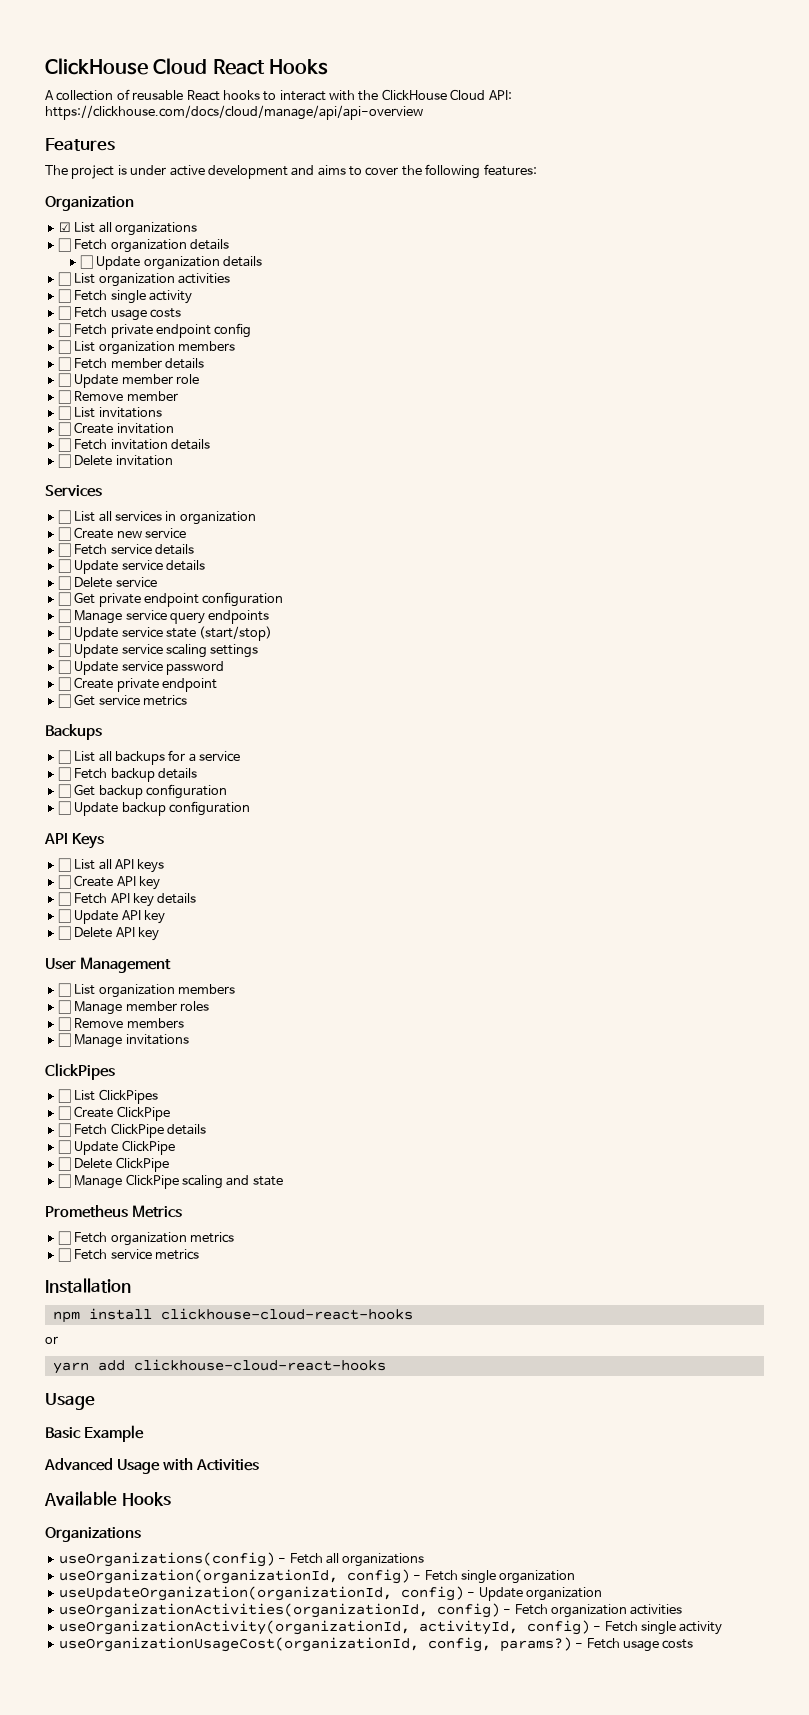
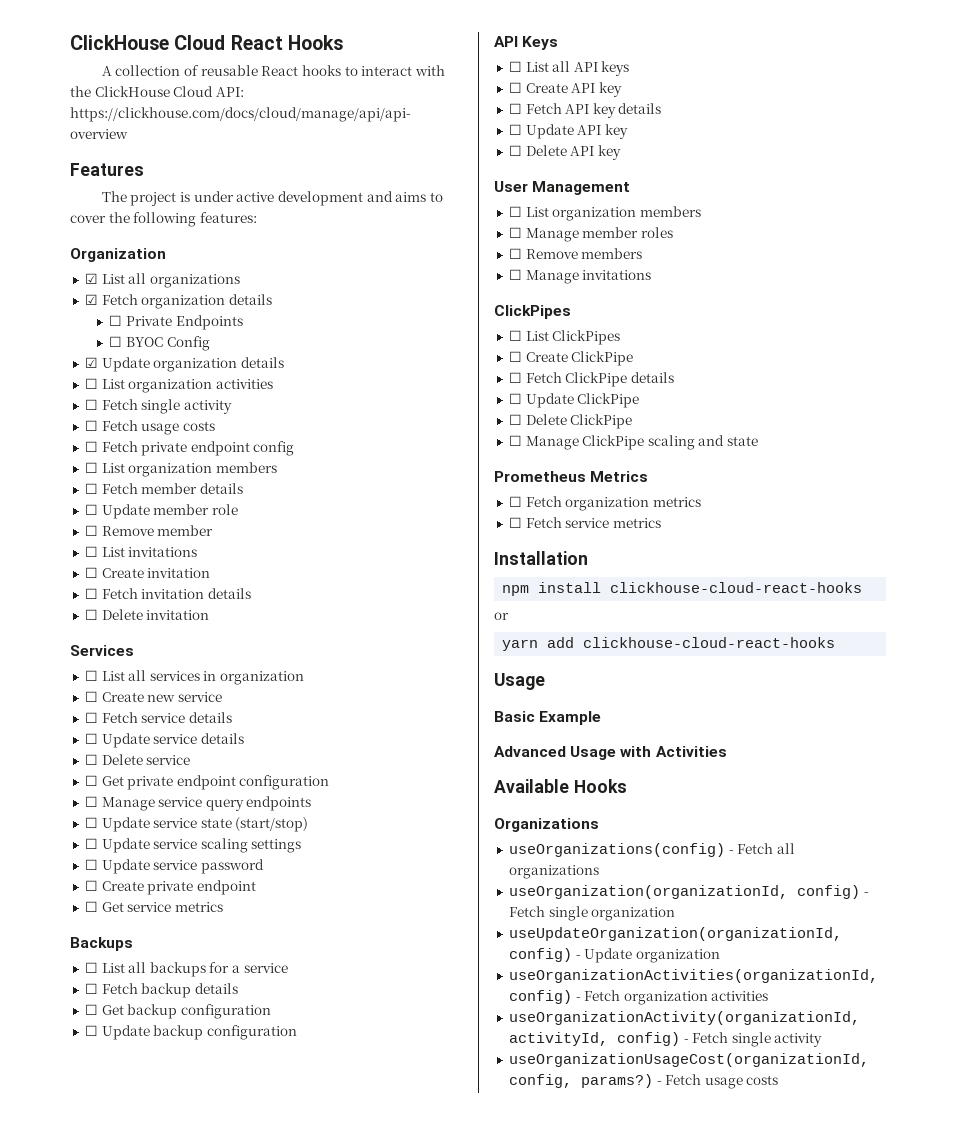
- ☐ Fetch organization details
+ ☑ Fetch organization details
- ☐ Update organization details
+ ☐ Private Endpoints
+ ☐ BYOC Config
+ ☑ Update organization details

